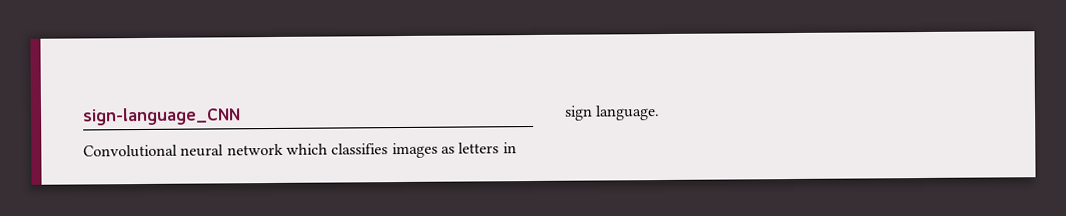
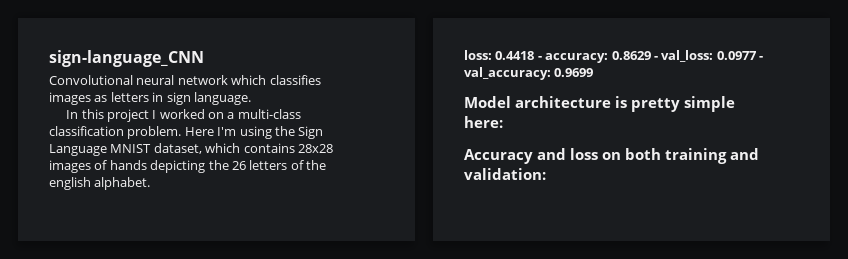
+ In this project I worked on a multi-class classification problem. Here I'm using the Sign Language MNIST dataset, which contains 28x28 images of hands depicting the 26 letters of the english alphabet.
+ loss: 0.4418 - accuracy: 0.8629 - val_loss: 0.0977 - val_accuracy: 0.9699
+ Model architecture is pretty simple here:
+ Accuracy and loss on both training and validation:

